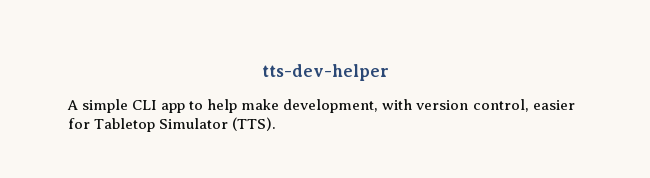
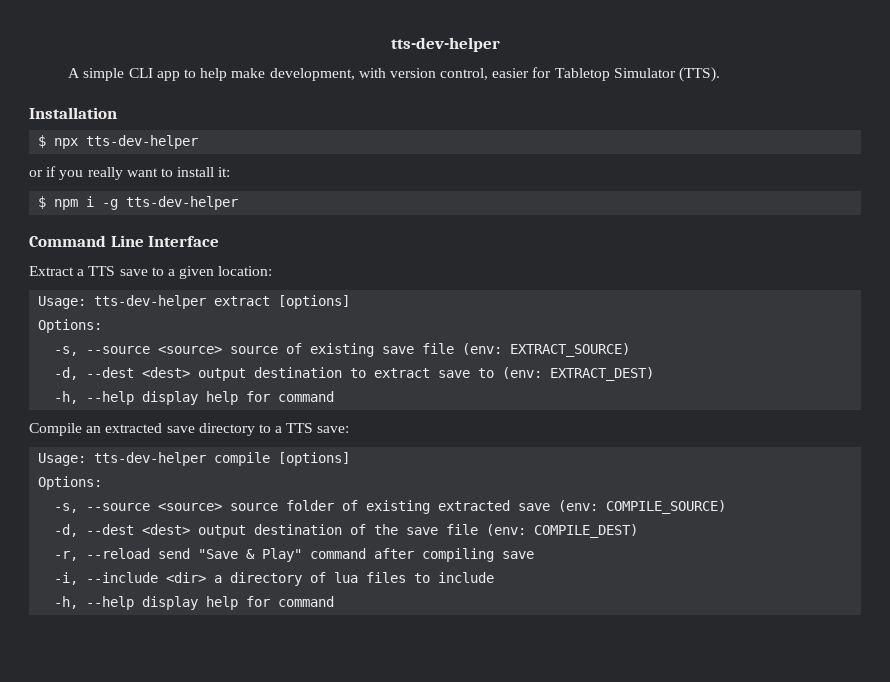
+ Installation
+ $ npx tts-dev-helper
+ or if you really want to install it:
+ $ npm i -g tts-dev-helper
+ Command Line Interface
+ Extract a TTS save to a given location:
+ Usage: tts-dev-helper extract [options]
+ Options:
+ -s, --source <source> source of existing save file (env: EXTRACT_SOURCE)
+ -d, --dest <dest> output destination to extract save to (env: EXTRACT_DEST)
+ -h, --help display help for command
+ Compile an extracted save directory to a TTS save:
+ Usage: tts-dev-helper compile [options]
+ Options:
+ -s, --source <source> source folder of existing extracted save (env: COMPILE_SOURCE)
+ -d, --dest <dest> output destination of the save file (env: COMPILE_DEST)
+ -r, --reload send "Save & Play" command after compiling save
+ -i, --include <dir> a directory of lua files to include
+ -h, --help display help for command

